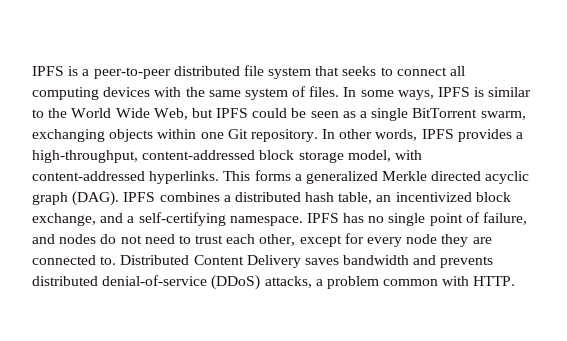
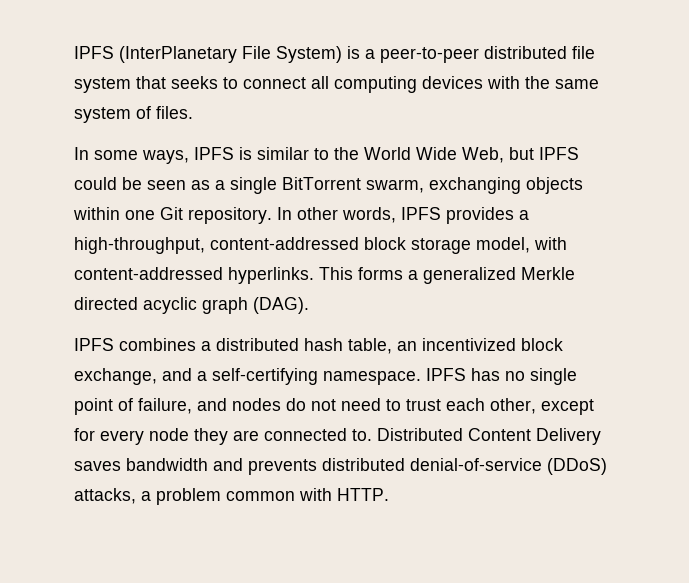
- IPFS is a peer-to-peer distributed file system that seeks to connect all computing devices with the same system of files. In some ways, IPFS is similar to the World Wide Web, but IPFS could be seen as a single BitTorrent swarm, exchanging objects within one Git repository.
+ IPFS (InterPlanetary File System) is a peer-to-peer distributed file system that seeks to connect all computing devices with the same system of files.
+ In some ways, IPFS is similar to the World Wide Web, but IPFS could be seen as a single BitTorrent swarm, exchanging objects within one Git repository.
- This forms a generalized Merkle directed acyclic graph (DAG). IPFS combines a distributed hash table, an incentivized block exchange, and a self-certifying namespace.
+ This forms a generalized Merkle directed acyclic graph (DAG).
+ IPFS combines a distributed hash table, an incentivized block exchange, and a self-certifying namespace.

